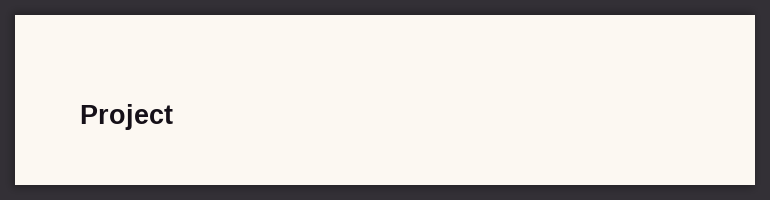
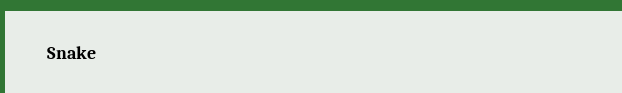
- Project
+ Snake

